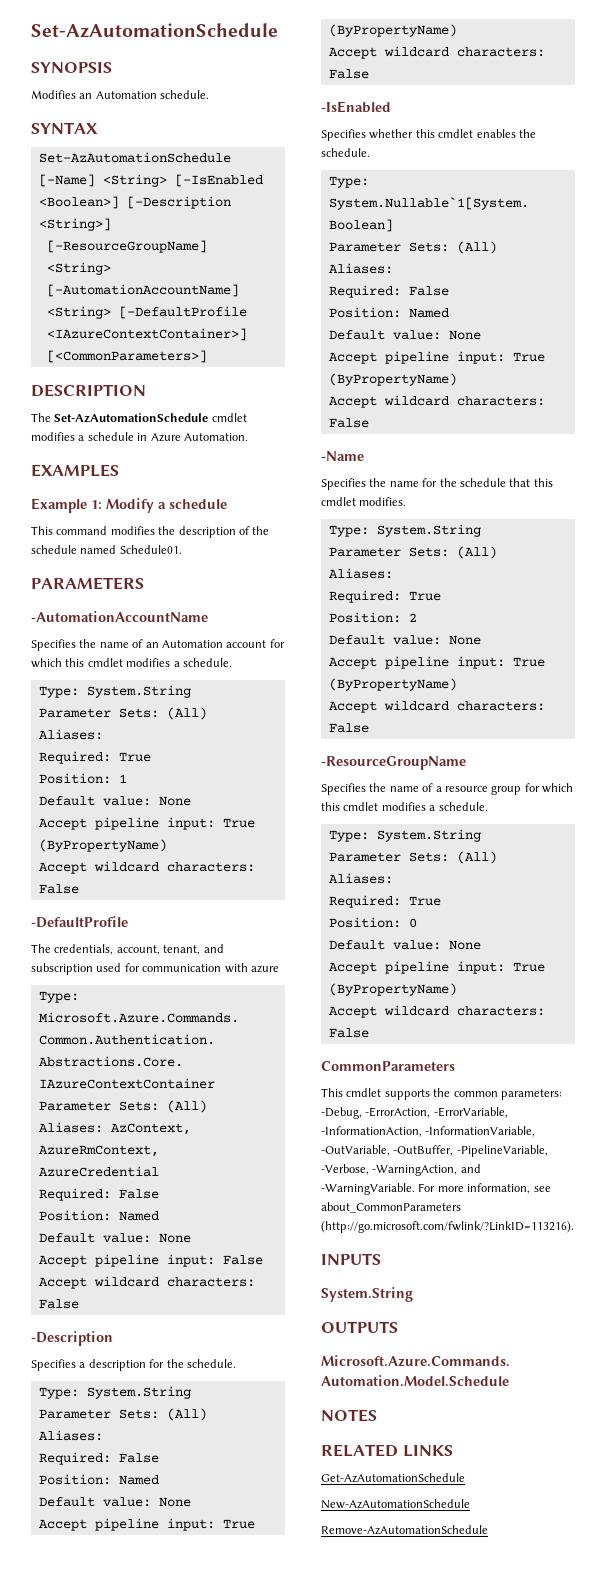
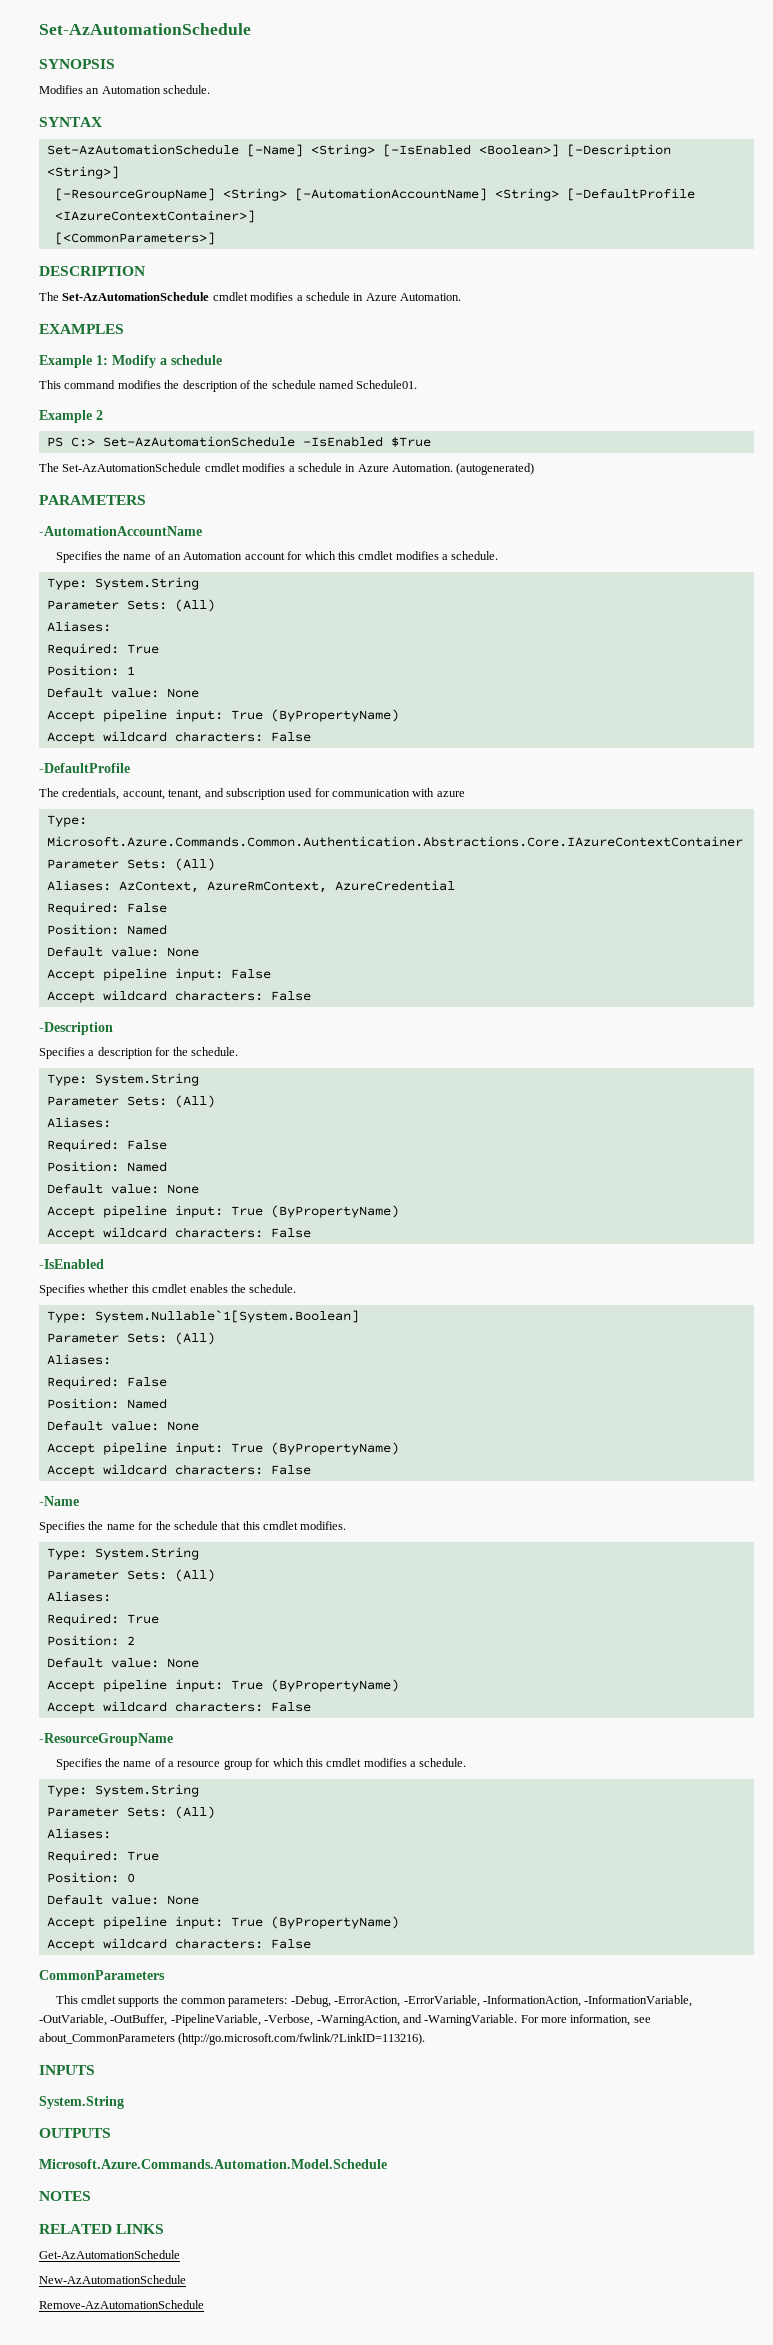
+ Example 2
+ PS C:> Set-AzAutomationSchedule -IsEnabled $True
+ The Set-AzAutomationSchedule cmdlet modifies a schedule in Azure Automation. (autogenerated)

